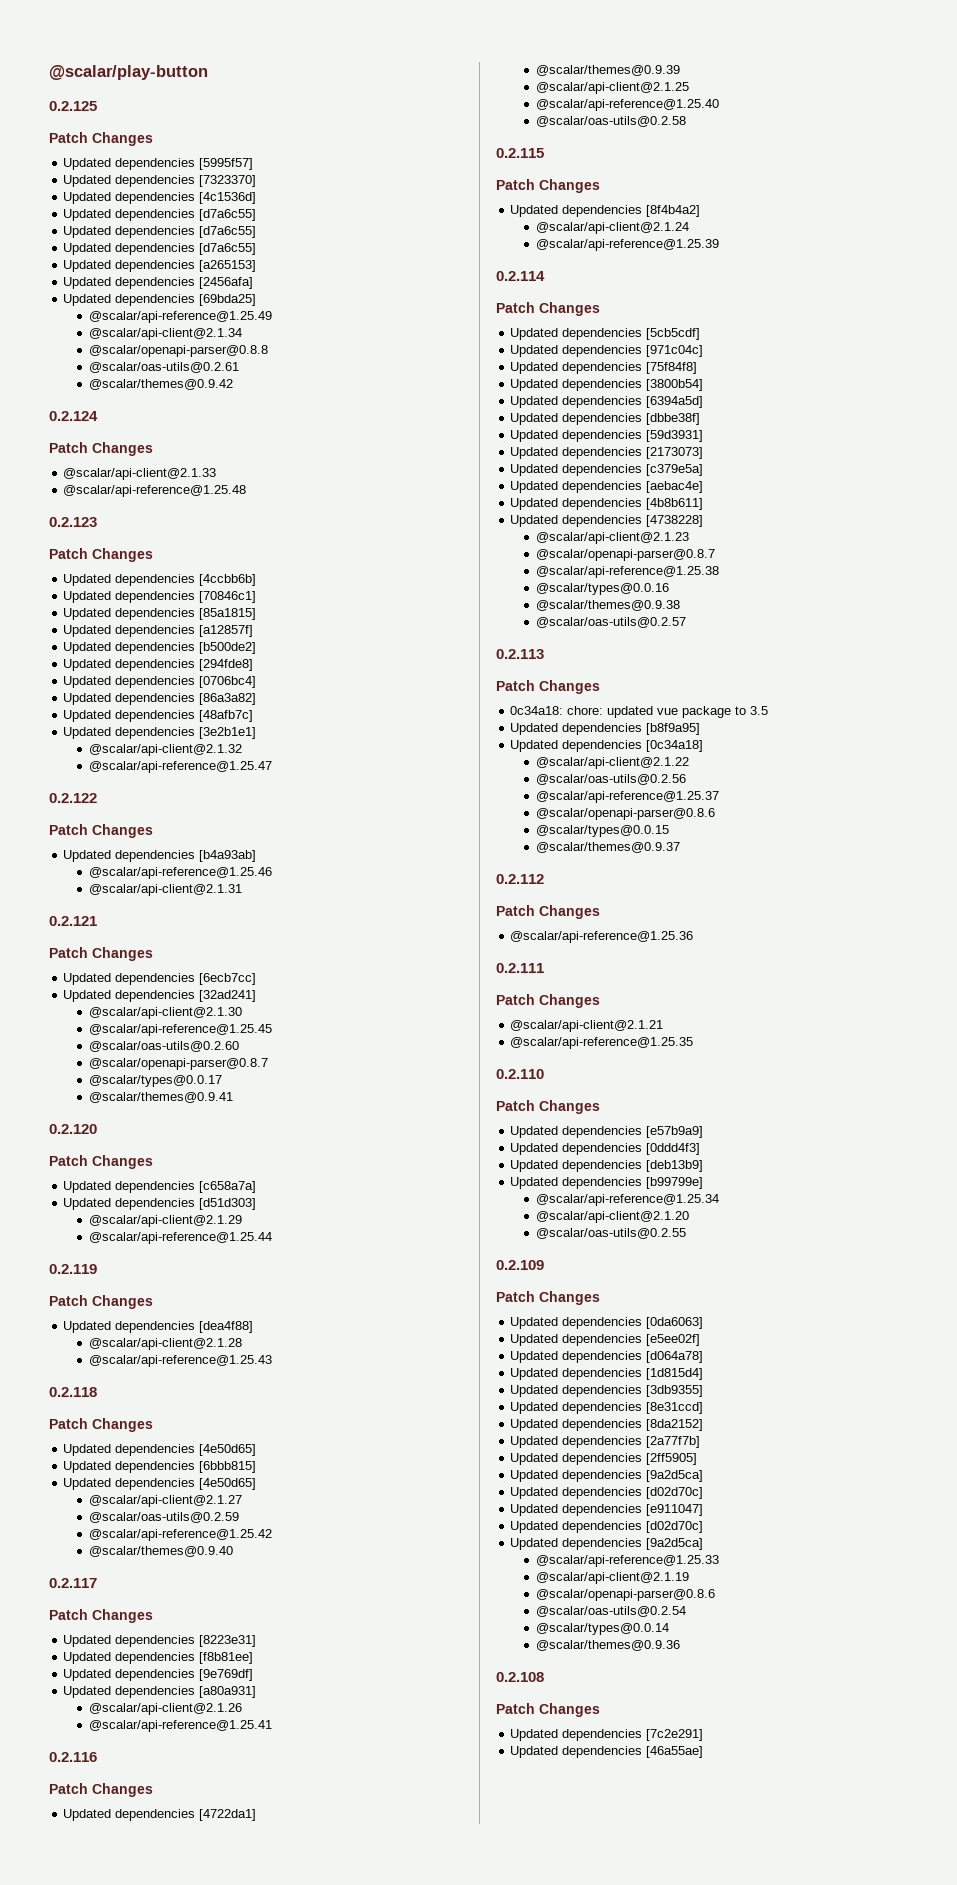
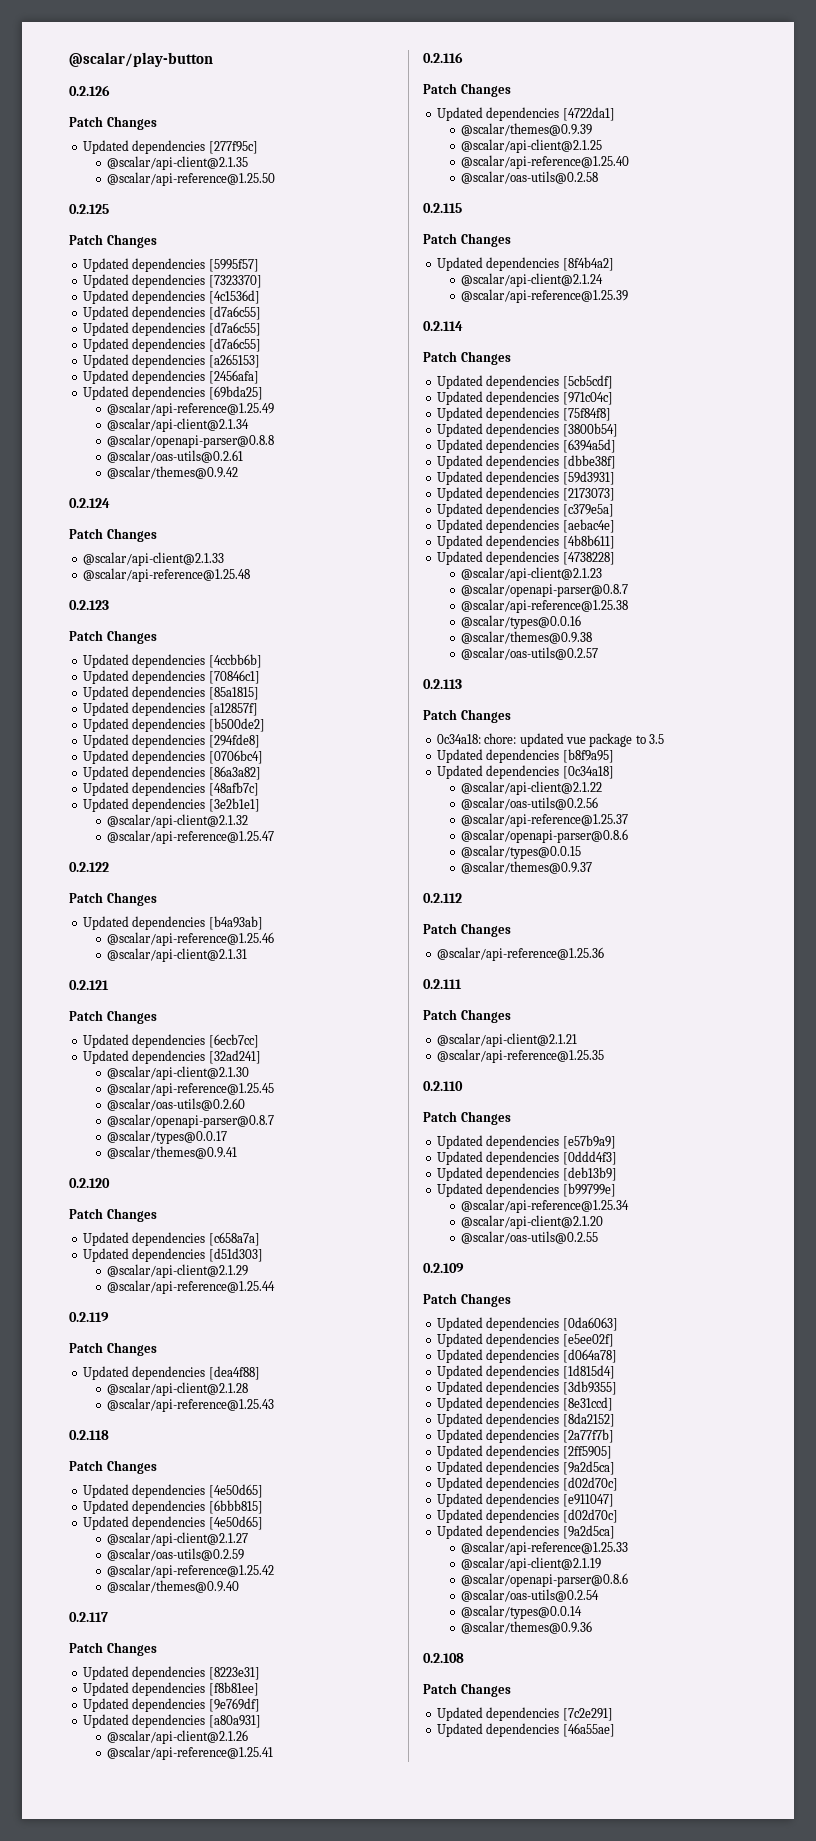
+ 0.2.126
+ Patch Changes
+ Updated dependencies [277f95c]
+ @scalar/api-client@2.1.35
+ @scalar/api-reference@1.25.50

